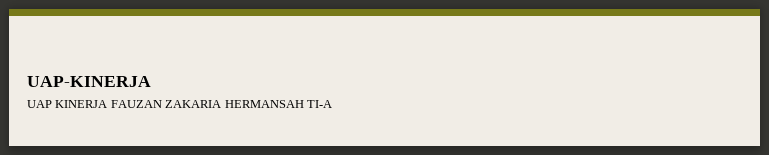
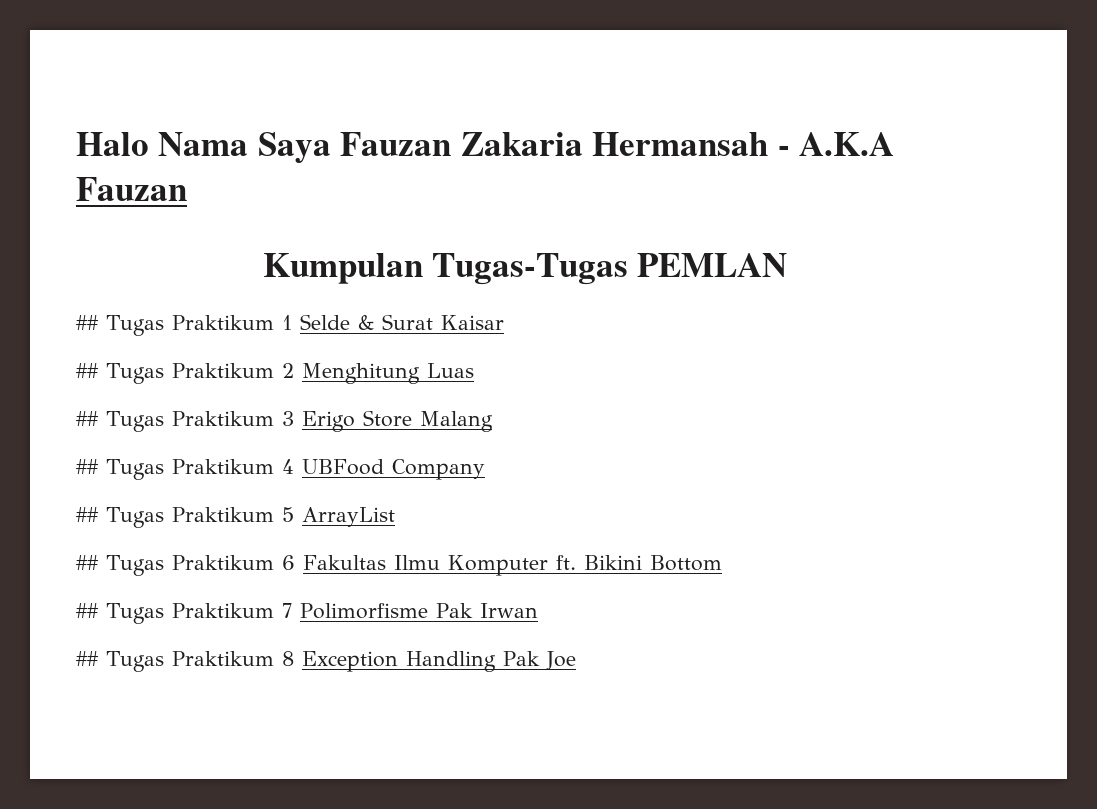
- UAP-KINERJA
- UAP KINERJA FAUZAN ZAKARIA HERMANSAH TI-A
+ Halo Nama Saya Fauzan Zakaria Hermansah - A.K.A Fauzan
+ Kumpulan Tugas-Tugas PEMLAN
+ ## Tugas Praktikum 1 Selde & Surat Kaisar
+ ## Tugas Praktikum 2 Menghitung Luas
+ ## Tugas Praktikum 3 Erigo Store Malang
+ ## Tugas Praktikum 4 UBFood Company
+ ## Tugas Praktikum 5 ArrayList
+ ## Tugas Praktikum 6 Fakultas Ilmu Komputer ft. Bikini Bottom
+ ## Tugas Praktikum 7 Polimorfisme Pak Irwan
+ ## Tugas Praktikum 8 Exception Handling Pak Joe

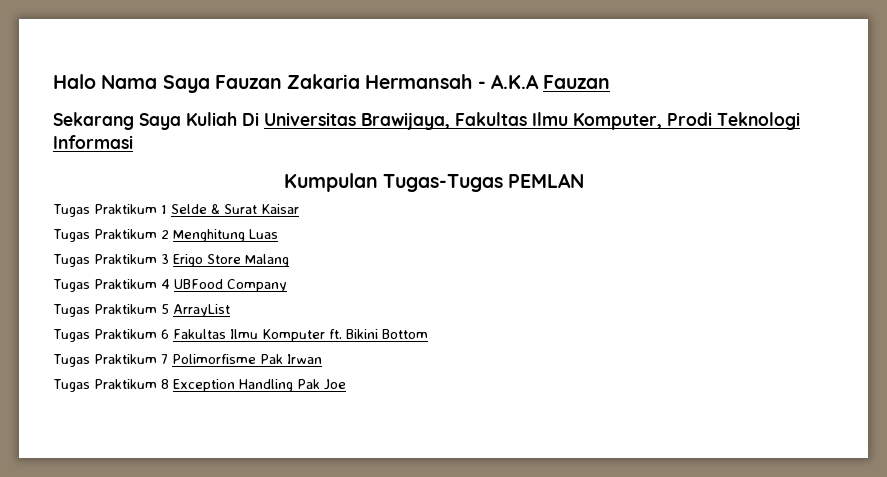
+ Sekarang Saya Kuliah Di Universitas Brawijaya, Fakultas Ilmu Komputer, Prodi Teknologi Informasi
- ## Tugas Praktikum 1 Selde & Surat Kaisar
+ Tugas Praktikum 1 Selde & Surat Kaisar
- ## Tugas Praktikum 2 Menghitung Luas
+ Tugas Praktikum 2 Menghitung Luas
- ## Tugas Praktikum 3 Erigo Store Malang
+ Tugas Praktikum 3 Erigo Store Malang
- ## Tugas Praktikum 4 UBFood Company
+ Tugas Praktikum 4 UBFood Company
- ## Tugas Praktikum 5 ArrayList
+ Tugas Praktikum 5 ArrayList
- ## Tugas Praktikum 6 Fakultas Ilmu Komputer ft.
+ Tugas Praktikum 6 Fakultas Ilmu Komputer ft.
- ## Tugas Praktikum 7 Polimorfisme Pak Irwan
+ Tugas Praktikum 7 Polimorfisme Pak Irwan
- ## Tugas Praktikum 8 Exception Handling Pak Joe
+ Tugas Praktikum 8 Exception Handling Pak Joe

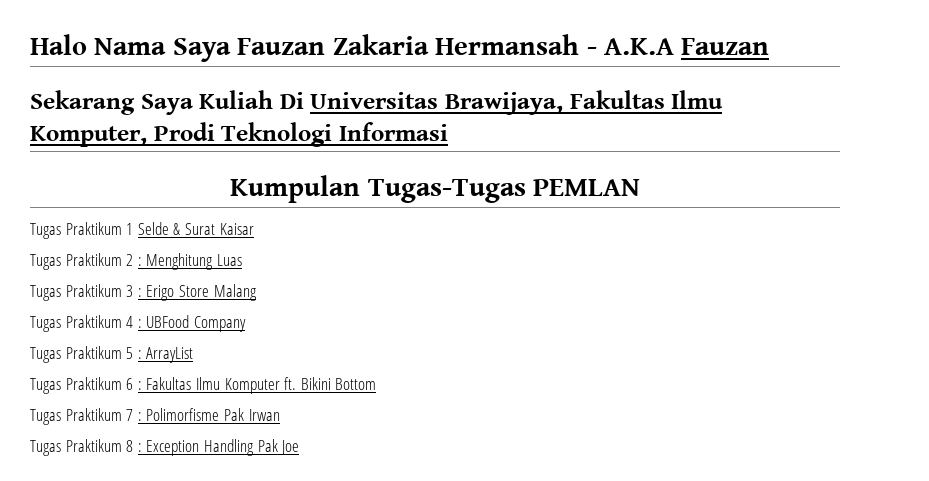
- Tugas Praktikum 2 Menghitung Luas
+ Tugas Praktikum 2 : Menghitung Luas
- Tugas Praktikum 3 Erigo Store Malang
+ Tugas Praktikum 3 : Erigo Store Malang
- Tugas Praktikum 4 UBFood Company
+ Tugas Praktikum 4 : UBFood Company
- Tugas Praktikum 5 ArrayList
+ Tugas Praktikum 5 : ArrayList
- Tugas Praktikum 6 Fakultas Ilmu Komputer ft.
+ Tugas Praktikum 6 : Fakultas Ilmu Komputer ft.
- Tugas Praktikum 7 Polimorfisme Pak Irwan
+ Tugas Praktikum 7 : Polimorfisme Pak Irwan
- Tugas Praktikum 8 Exception Handling Pak Joe
+ Tugas Praktikum 8 : Exception Handling Pak Joe

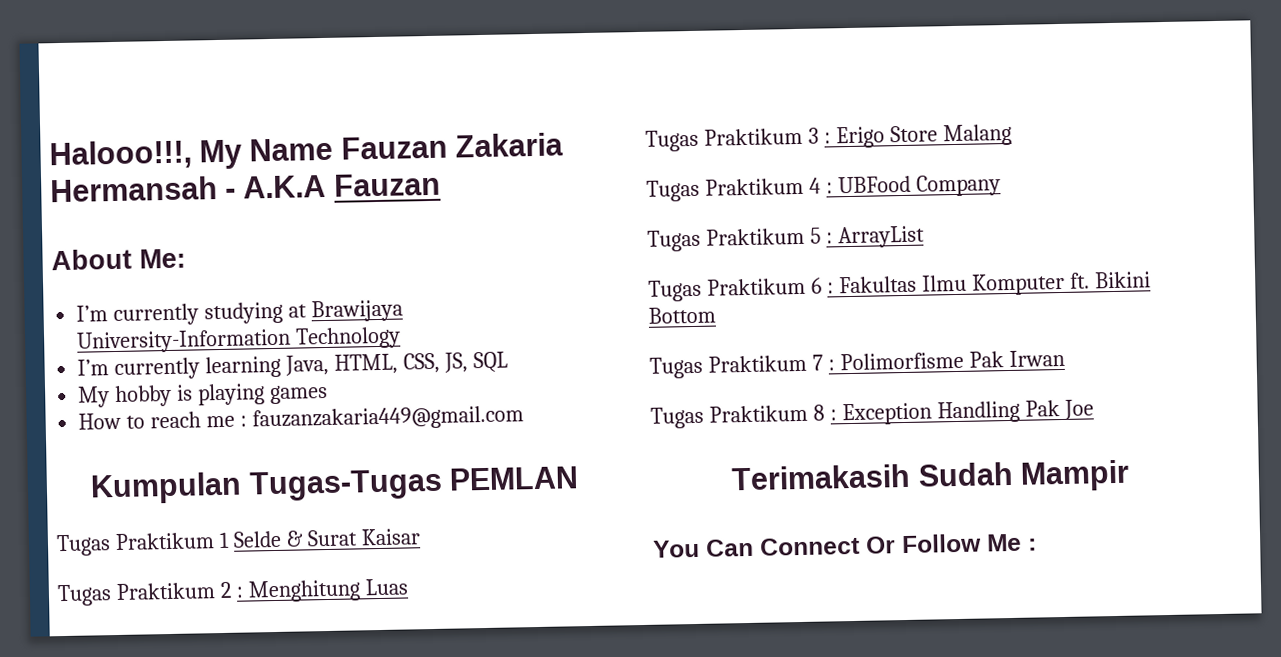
- Halo Nama Saya Fauzan Zakaria Hermansah - A.K.A Fauzan
+ Halooo!!!, My Name Fauzan Zakaria Hermansah - A.K.A Fauzan
- Sekarang Saya Kuliah Di Universitas Brawijaya, Fakultas Ilmu Komputer, Prodi Teknologi Informasi
+ About Me:
+ I’m currently studying at Brawijaya University-Information Technology
+ I’m currently learning Java, HTML, CSS, JS, SQL
+ My hobby is playing games
+ How to reach me : fauzanzakaria449@gmail.com
+ Terimakasih Sudah Mampir
+ You Can Connect Or Follow Me :

